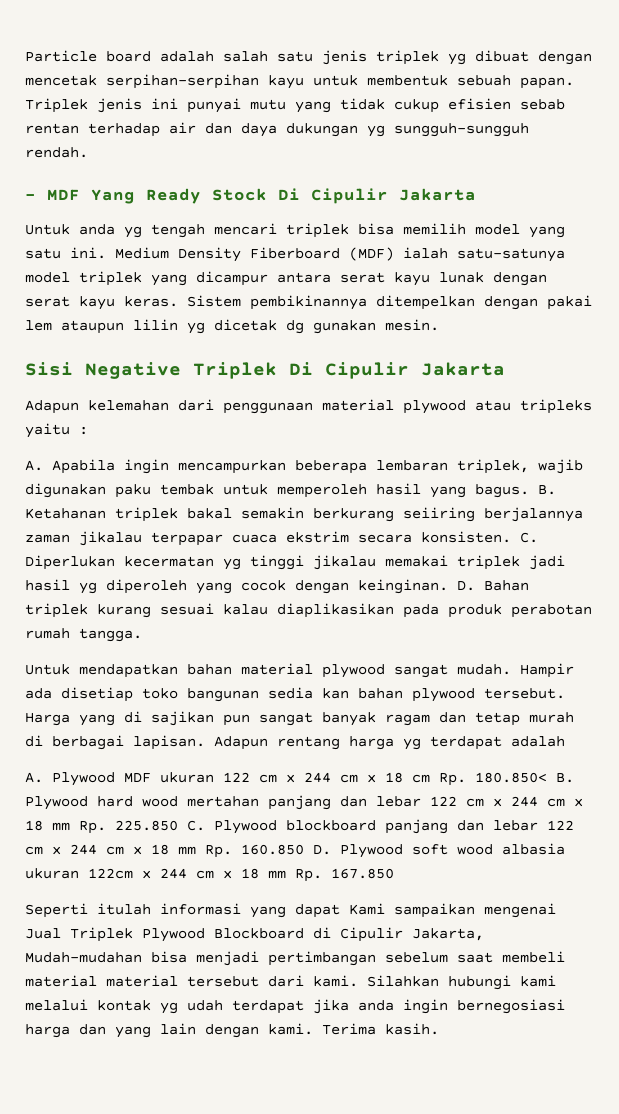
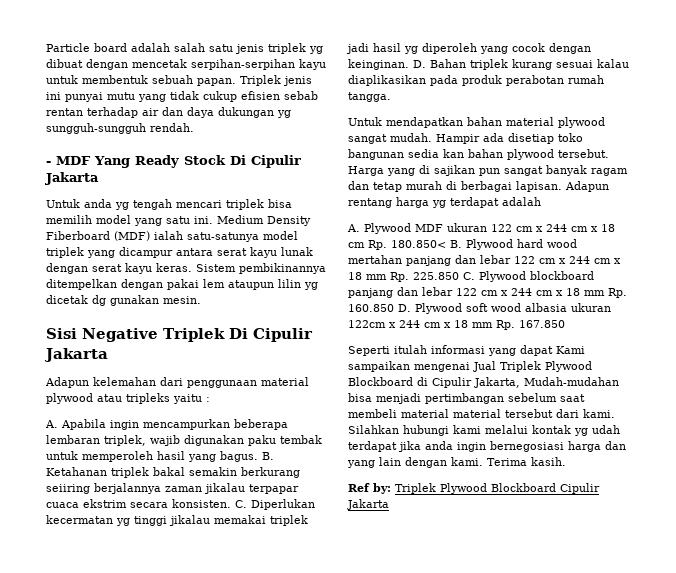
+ Ref by: Triplek Plywood Blockboard Cipulir Jakarta

